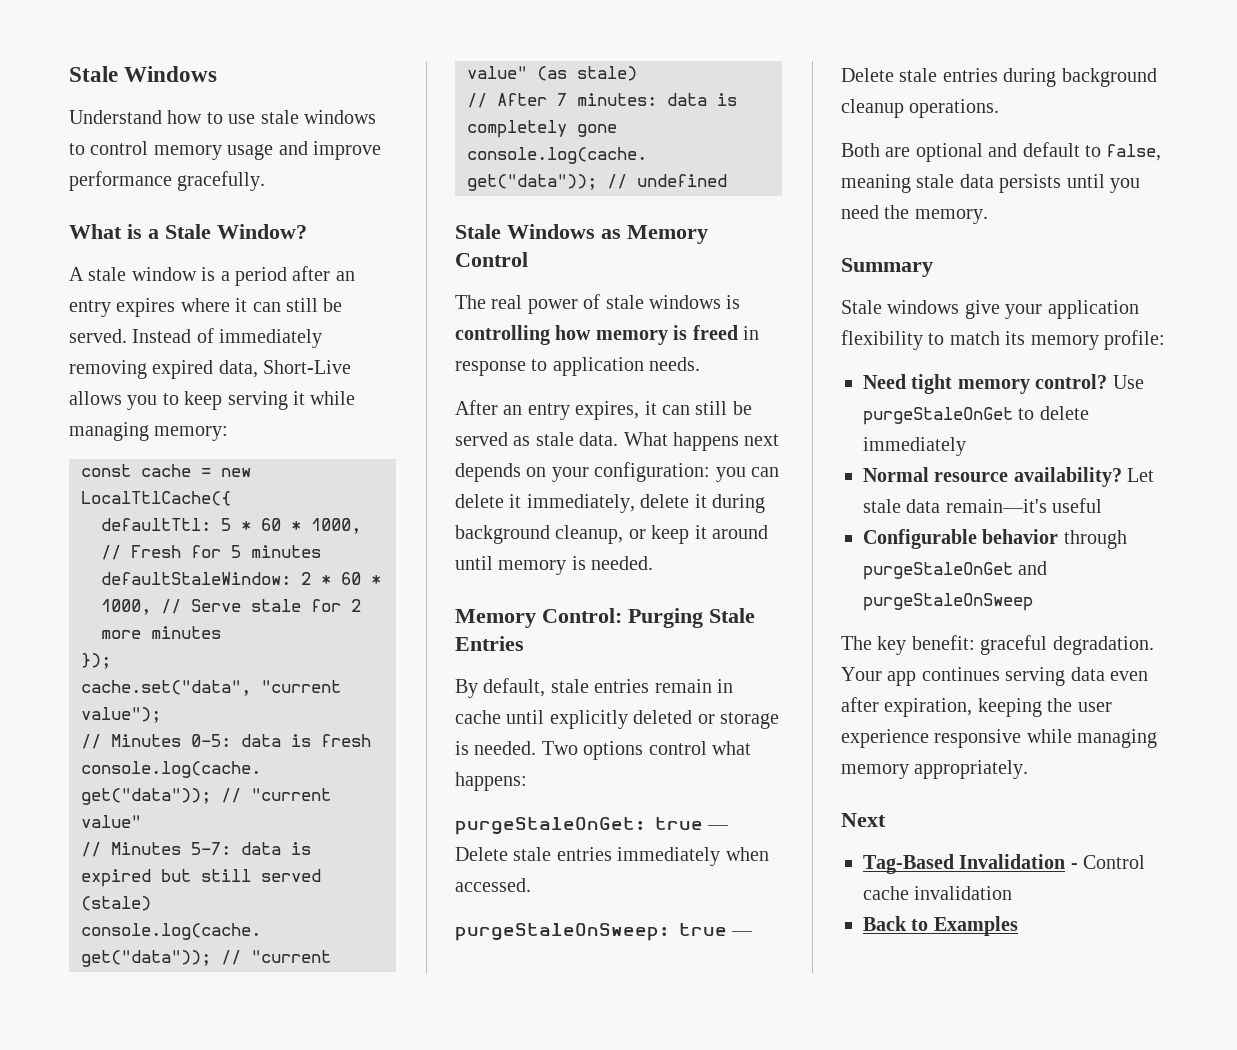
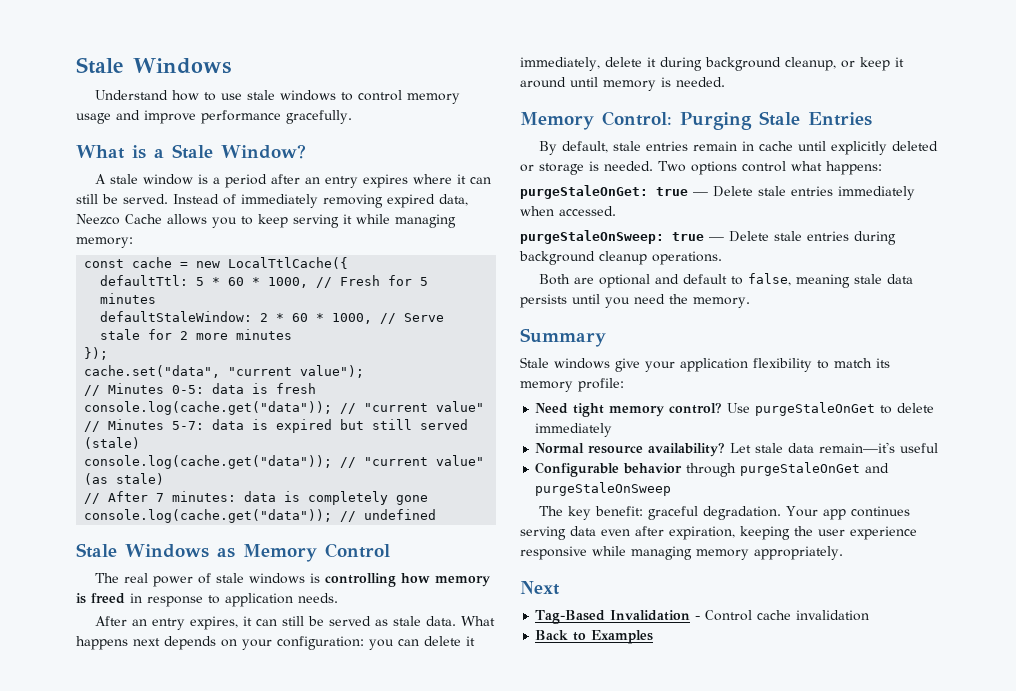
- Instead of immediately removing expired data, Short-Live allows you to keep serving it while managing memory:
+ Instead of immediately removing expired data, Neezco Cache allows you to keep serving it while managing memory:

